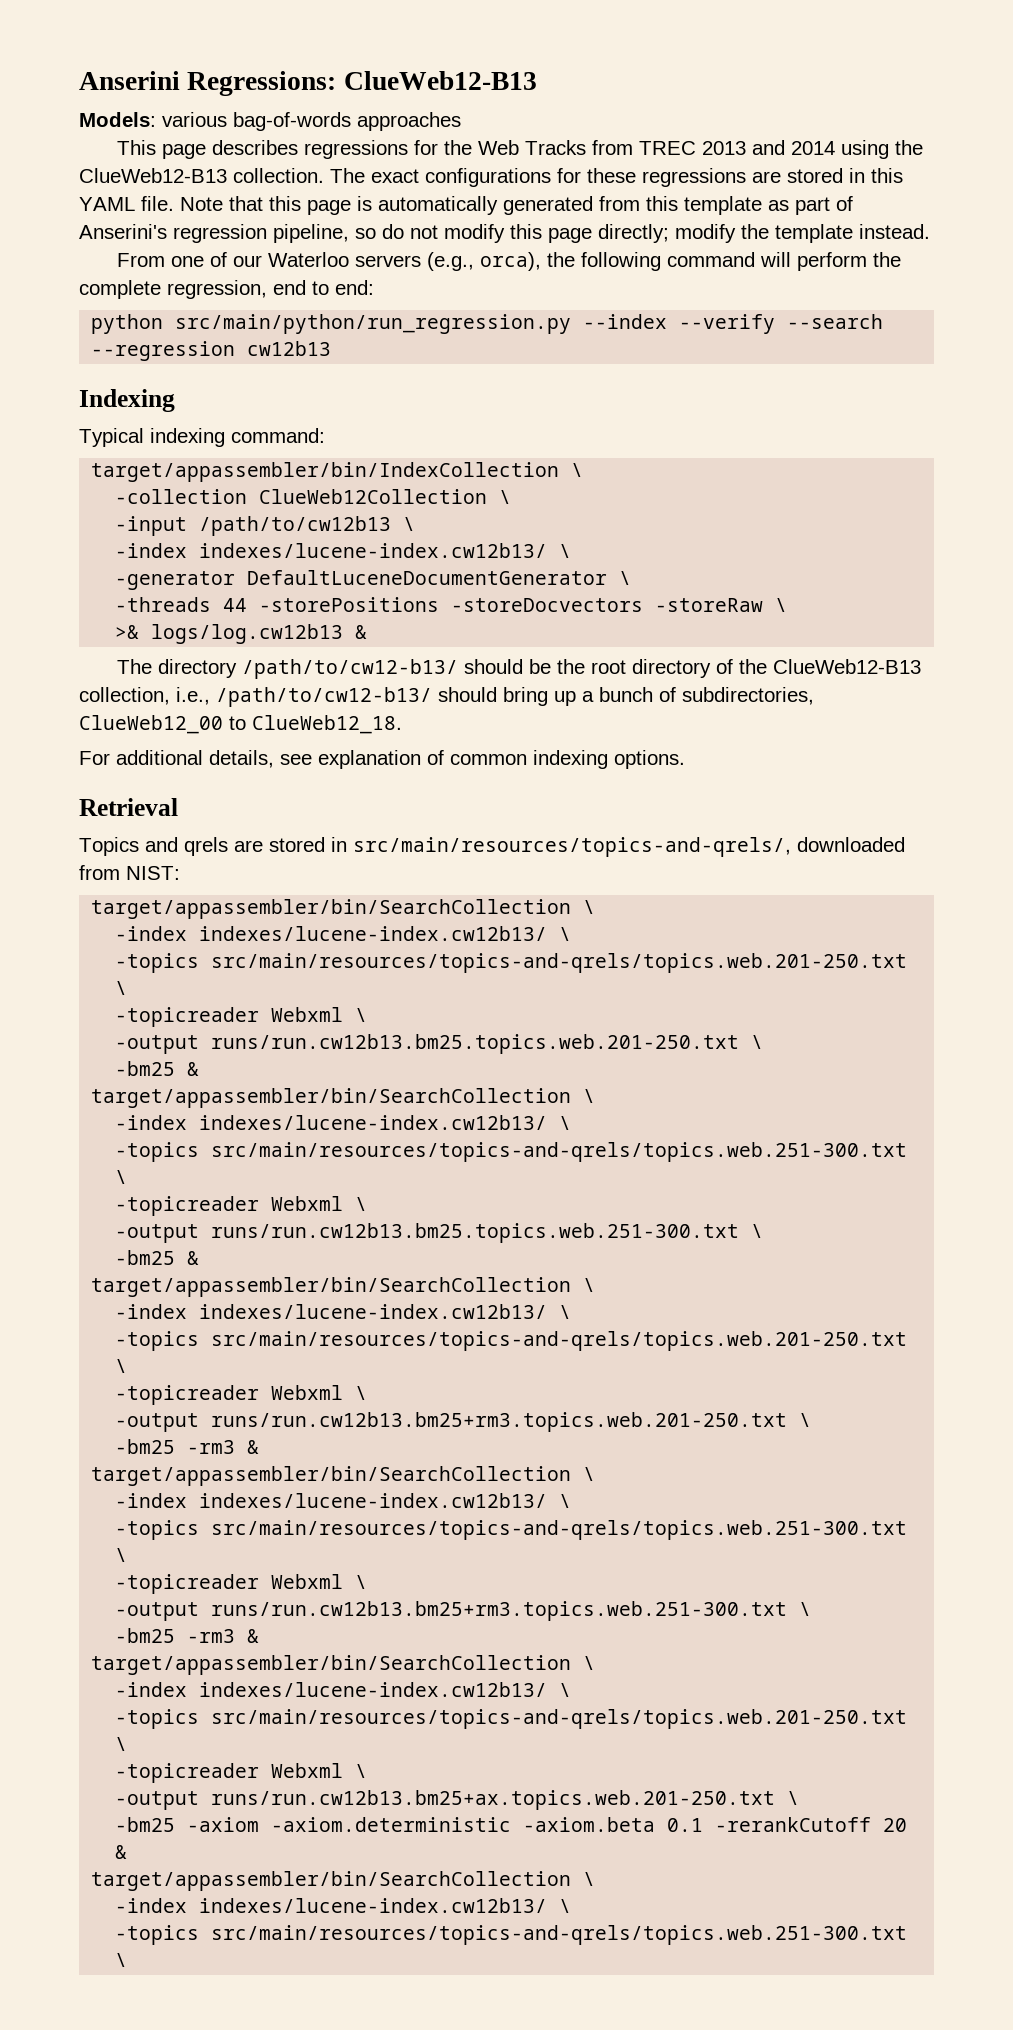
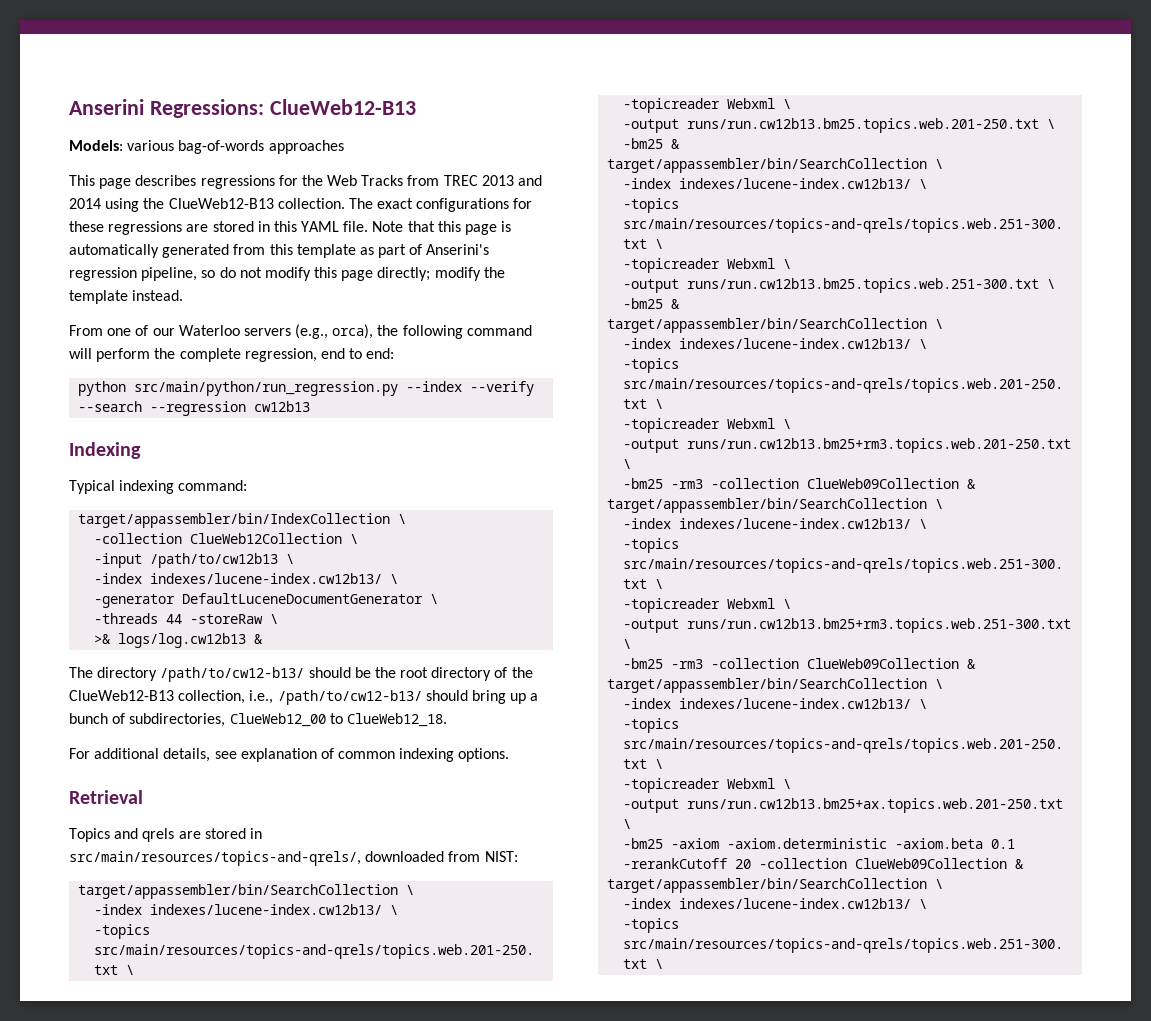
- -threads 44 -storePositions -storeDocvectors -storeRaw \
+ -threads 44 -storeRaw \
  -output runs/run.cw12b13.bm25+rm3.topics.web.201-250.txt \
- -bm25 -rm3 &
+ -bm25 -rm3 -collection ClueWeb09Collection &
  -output runs/run.cw12b13.bm25+rm3.topics.web.251-300.txt \
- -bm25 -rm3 &
+ -bm25 -rm3 -collection ClueWeb09Collection &
- -bm25 -axiom -axiom.deterministic -axiom.beta 0.1 -rerankCutoff 20 &
+ -bm25 -axiom -axiom.deterministic -axiom.beta 0.1 -rerankCutoff 20 -collection ClueWeb09Collection &

